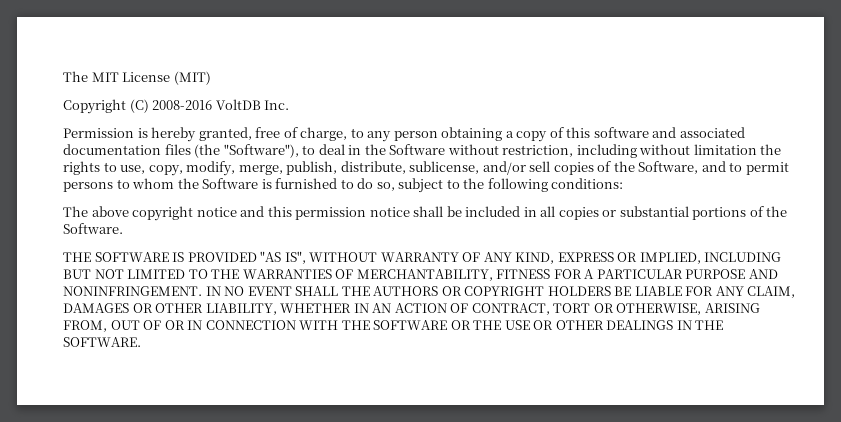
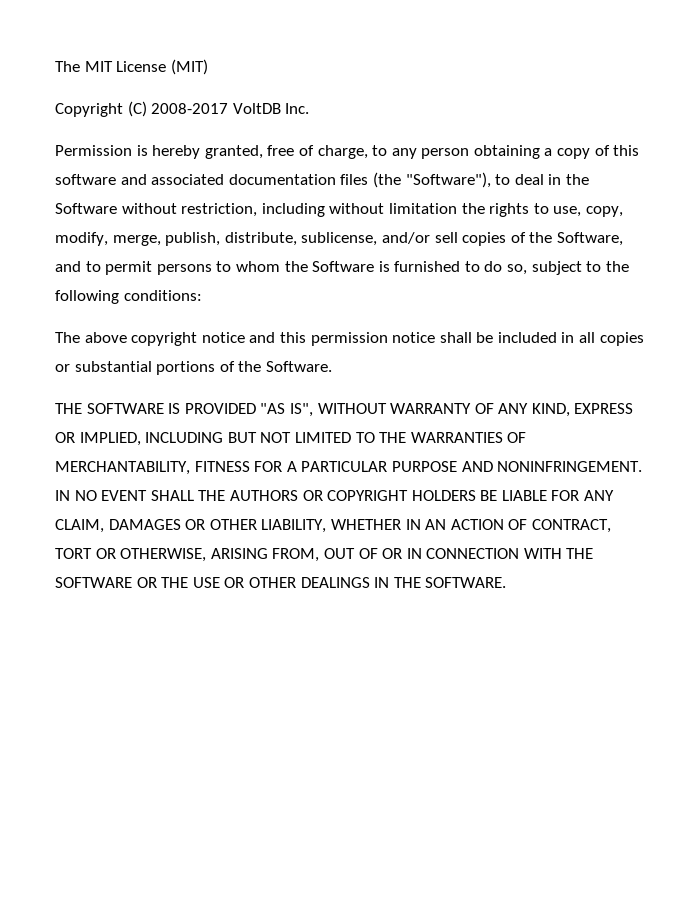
- Copyright (C) 2008-2016 VoltDB Inc.
+ Copyright (C) 2008-2017 VoltDB Inc.

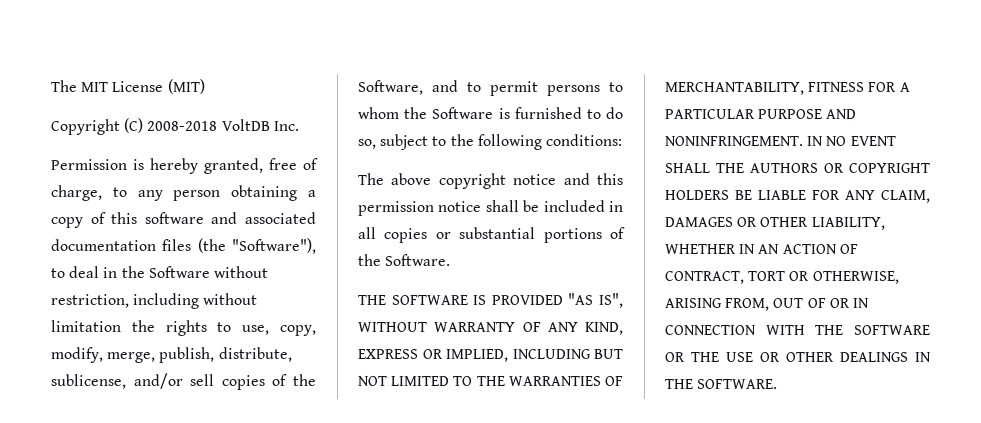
- Copyright (C) 2008-2017 VoltDB Inc.
+ Copyright (C) 2008-2018 VoltDB Inc.

